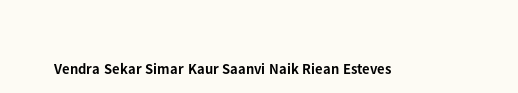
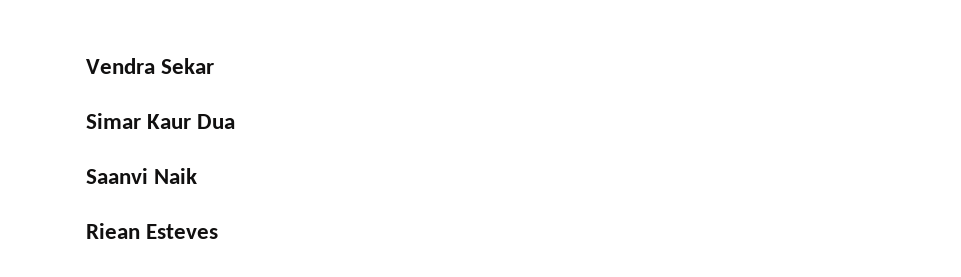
- Vendra Sekar Simar Kaur Saanvi Naik Riean Esteves
+ Vendra Sekar
+ Simar Kaur Dua
+ Saanvi Naik
+ Riean Esteves

